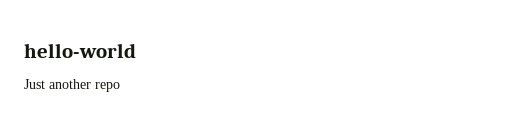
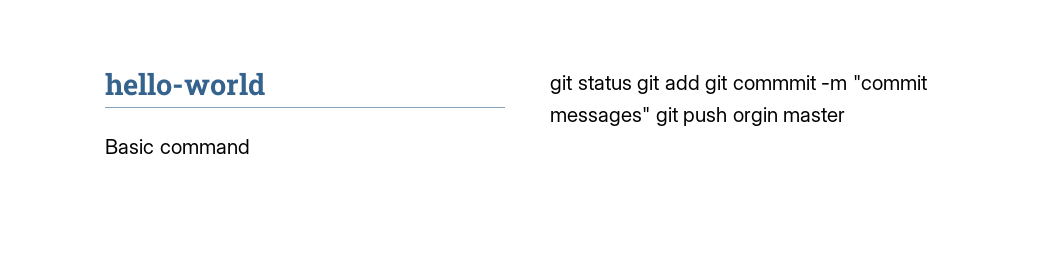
- Just another repo
+ Basic command
+ git status git add git commmit -m "commit messages" git push orgin master

